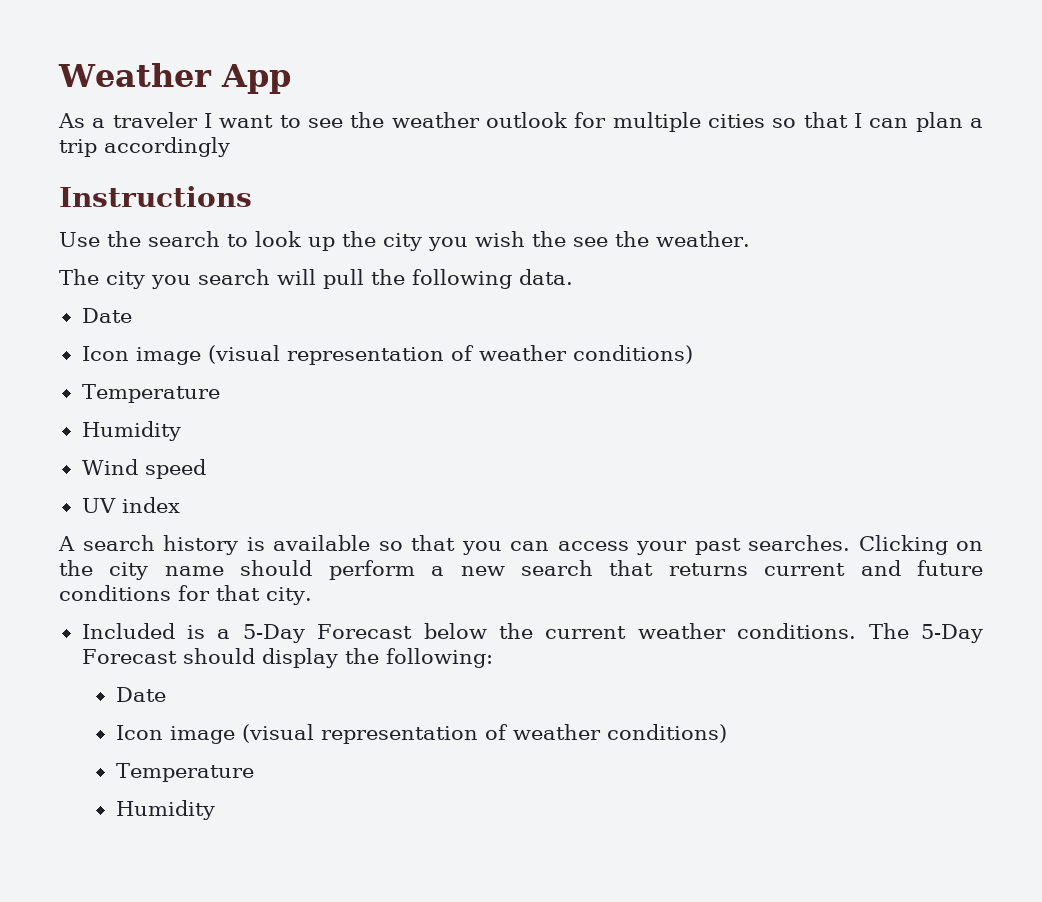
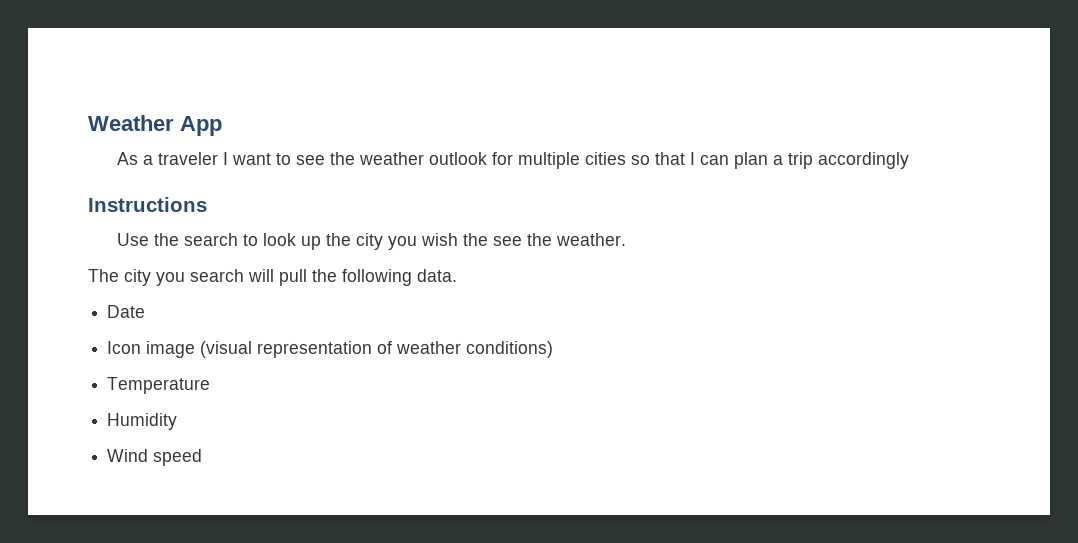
- UV index
- A search history is available so that you can access your past searches. Clicking on the city name should perform a new search that returns current and future conditions for that city.
- Included is a 5-Day Forecast below the current weather conditions. The 5-Day Forecast should display the following:
- Date
- Icon image (visual representation of weather conditions)
- Temperature
- Humidity

